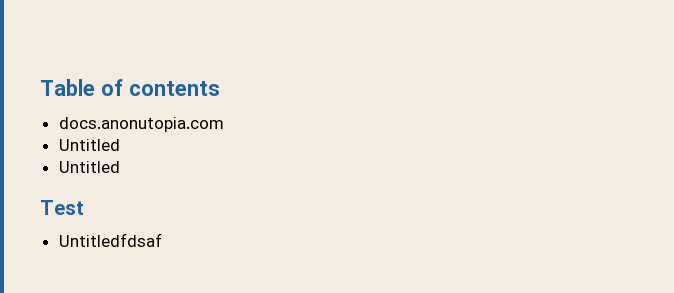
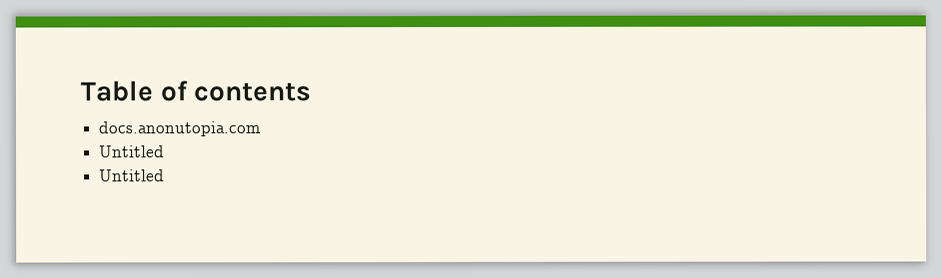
- Test
- Untitledfdsaf

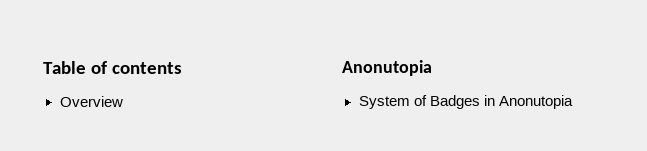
- docs.anonutopia.com
- Untitled
- Untitled
+ Overview
+ Anonutopia
+ System of Badges in Anonutopia

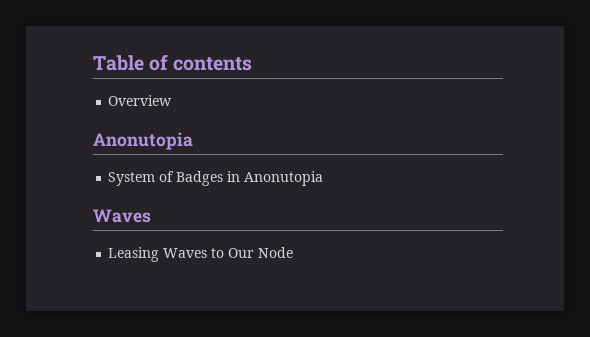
  System of Badges in Anonutopia
+ Waves
+ Leasing Waves to Our Node

